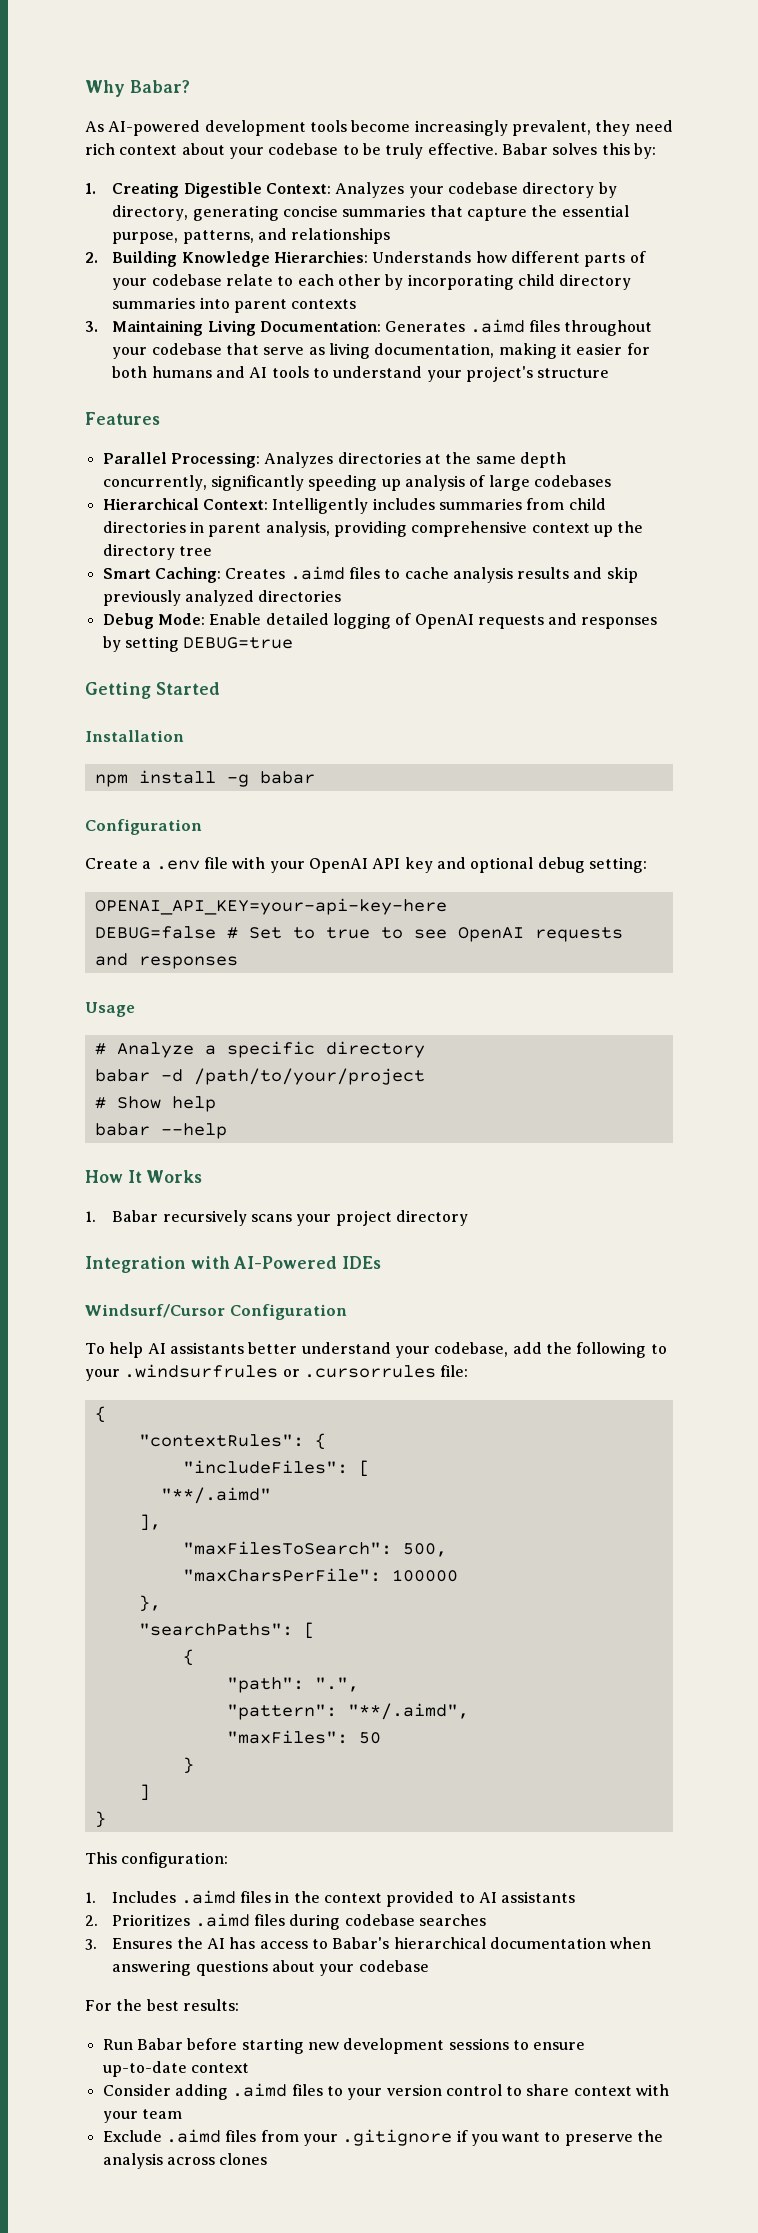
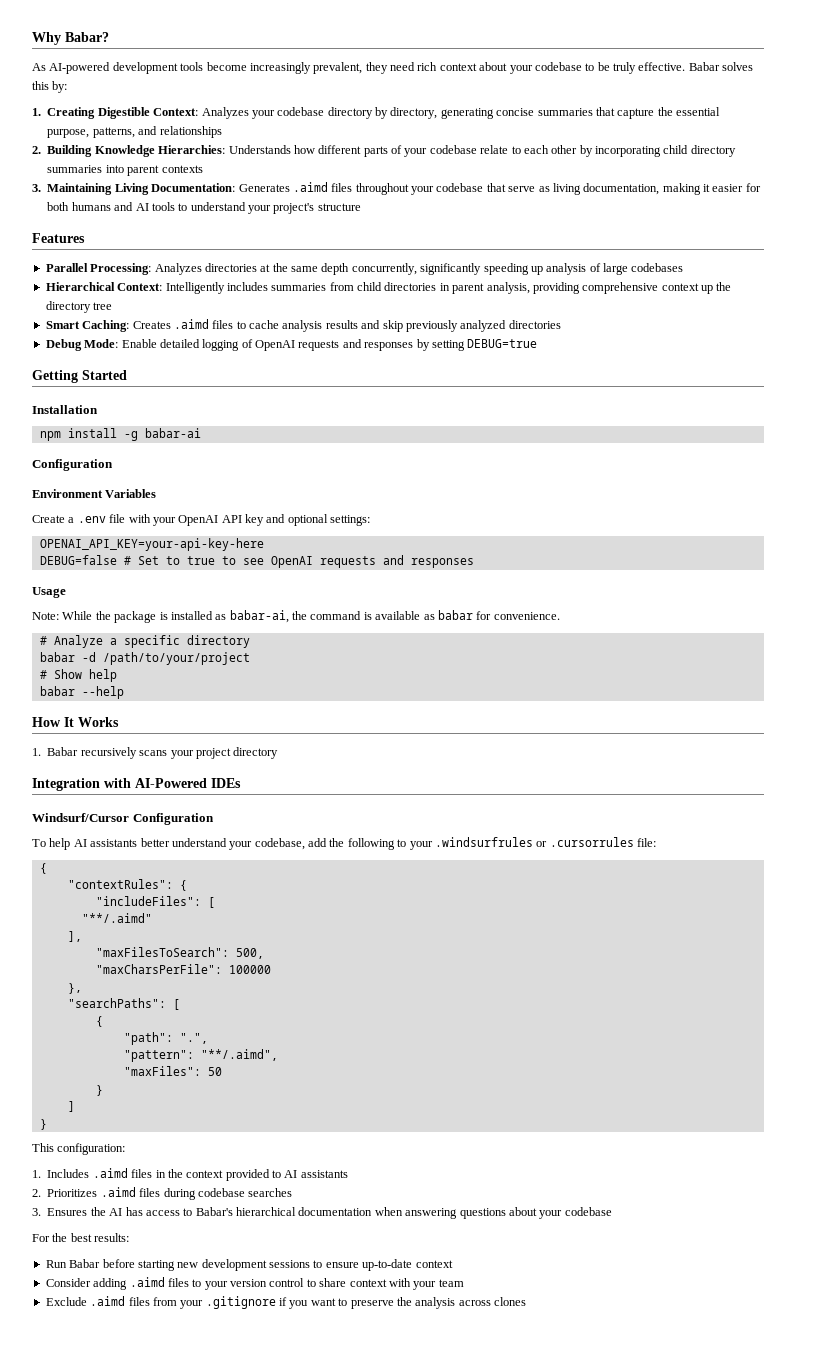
- npm install -g babar
+ npm install -g babar-ai
  Configuration
+ Environment Variables
- Create a .env file with your OpenAI API key and optional debug setting:
+ Create a .env file with your OpenAI API key and optional settings:
+ Note: While the package is installed as babar-ai, the command is available as babar for convenience.

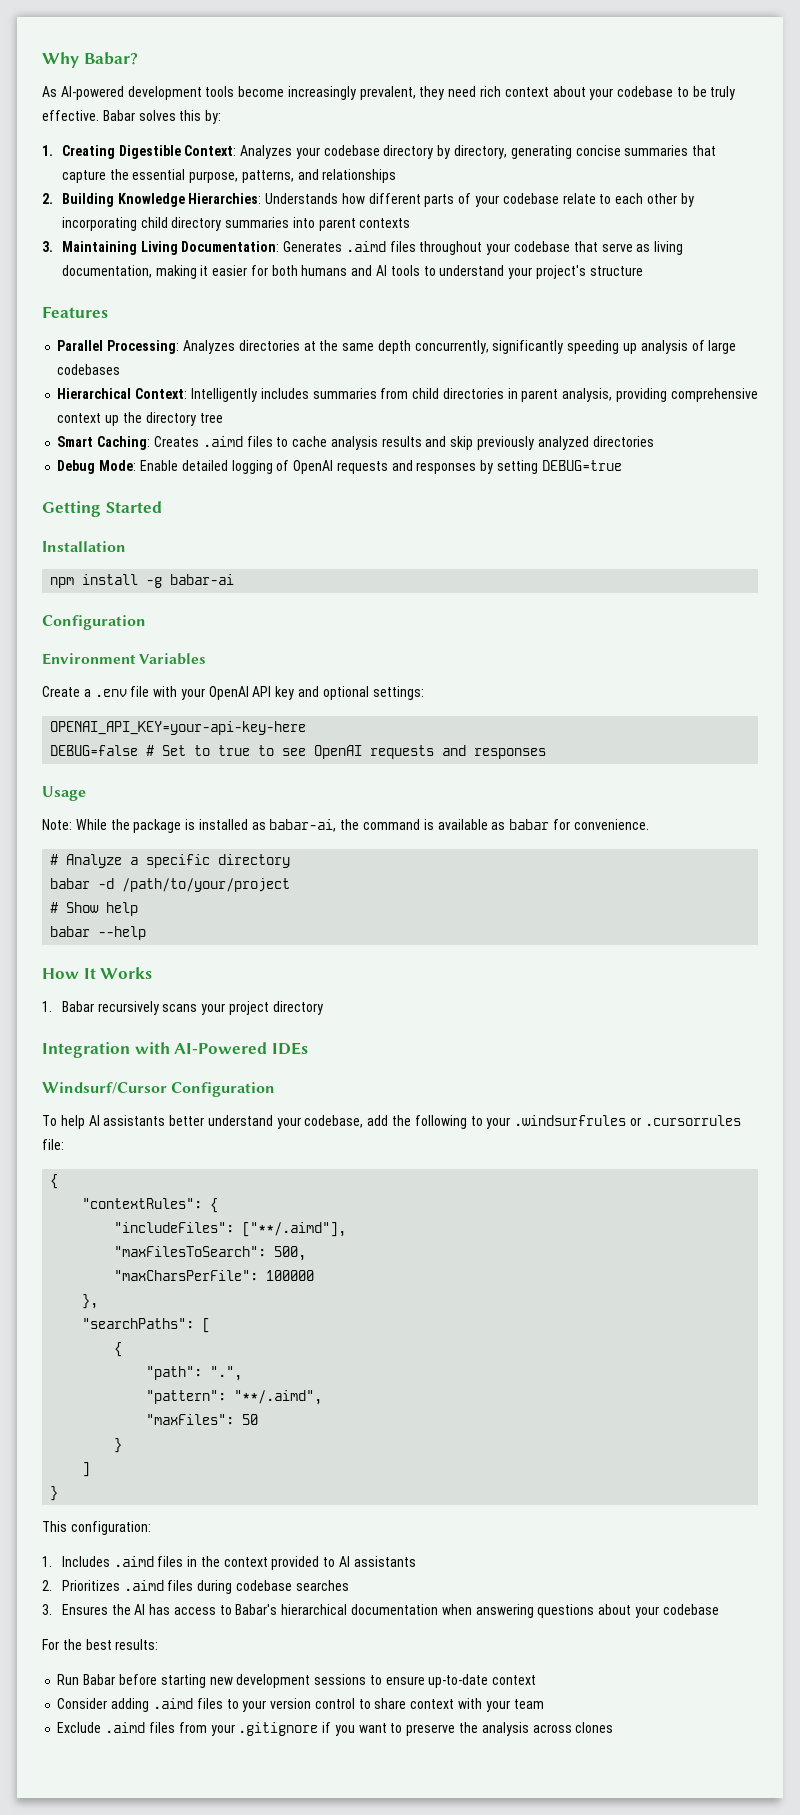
- "includeFiles": [
- "**/.aimd"
- ],
+ "includeFiles": ["**/.aimd"],

